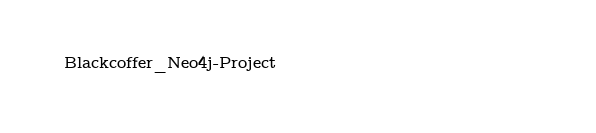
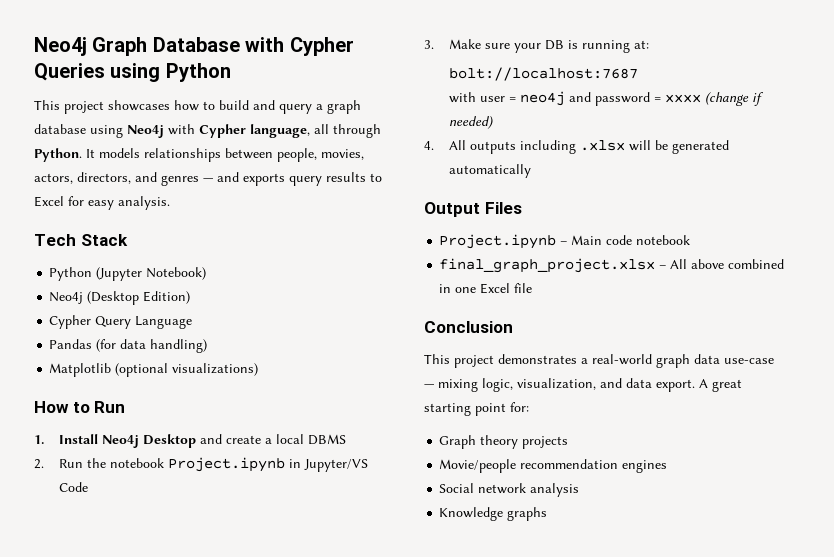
- Blackcoffer_Neo4j-Project
+ Neo4j Graph Database with Cypher Queries using Python
+ This project showcases how to build and query a graph database using Neo4j with Cypher language, all through Python. It models relationships between people, movies, actors, directors, and genres — and exports query results to Excel for easy analysis.
+ Tech Stack
+ Python (Jupyter Notebook)
+ Neo4j (Desktop Edition)
+ Cypher Query Language
+ Pandas (for data handling)
+ Matplotlib (optional visualizations)
+ How to Run
+ 1. Install Neo4j Desktop and create a local DBMS
+ 2. Run the notebook Project.ipynb in Jupyter/VS Code
+ 3. Make sure your DB is running at:
+ bolt://localhost:7687
+ with user = neo4j and password = xxxx (change if needed)
+ 4. All outputs including .xlsx will be generated automatically
+ Output Files
+ Project.ipynb – Main code notebook
+ final_graph_project.xlsx – All above combined in one Excel file
+ Conclusion
+ This project demonstrates a real-world graph data use-case — mixing logic, visualization, and data export. A great starting point for:
+ Graph theory projects
+ Movie/people recommendation engines
+ Social network analysis
+ Knowledge graphs

